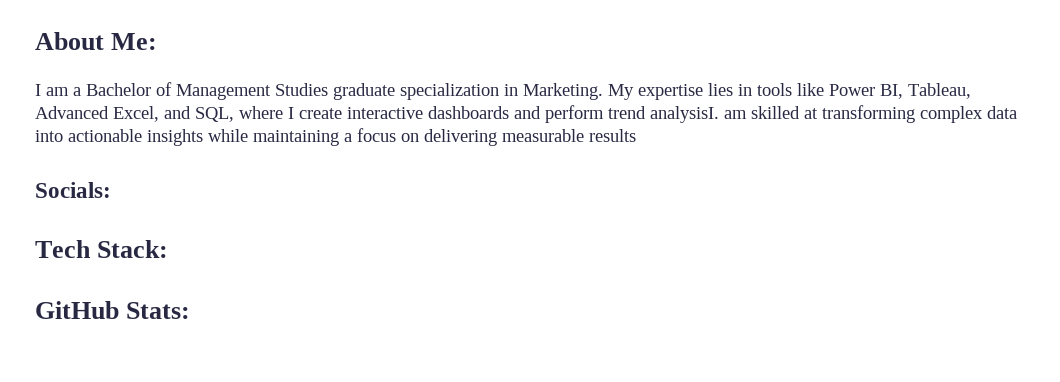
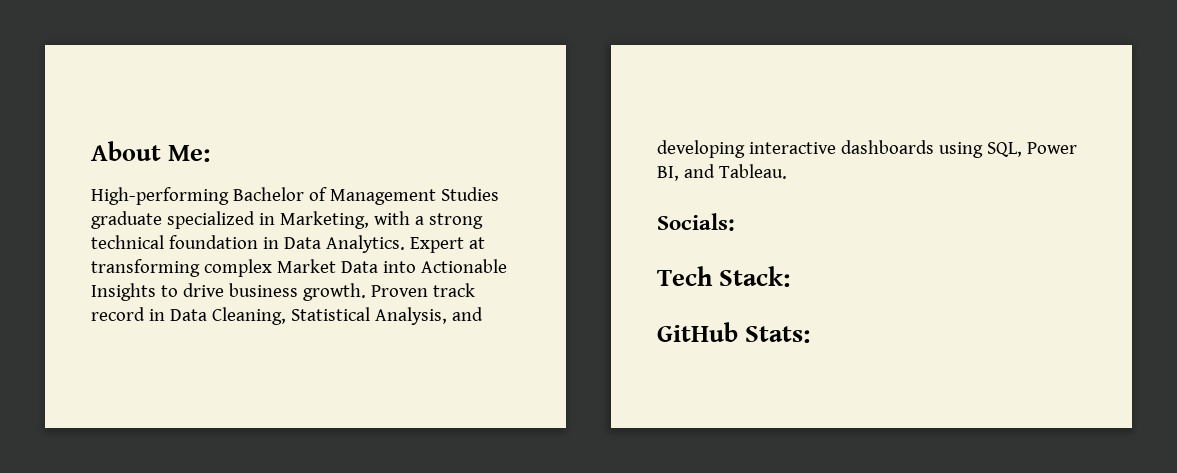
- I am a Bachelor of Management Studies graduate specialization in Marketing. My expertise lies in tools like Power BI, Tableau, Advanced Excel, and SQL, where I create interactive dashboards and perform trend analysisI. am skilled at transforming complex data into actionable insights while maintaining a focus on delivering measurable results
+ High-performing Bachelor of Management Studies graduate specialized in Marketing, with a strong technical foundation in Data Analytics. Expert at transforming complex Market Data into Actionable Insights to drive business growth. Proven track record in Data Cleaning, Statistical Analysis, and developing interactive dashboards using SQL, Power BI, and Tableau.

